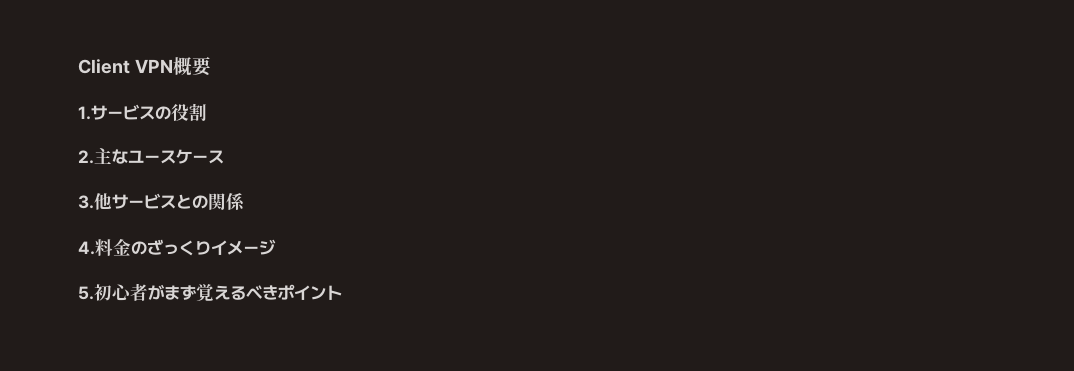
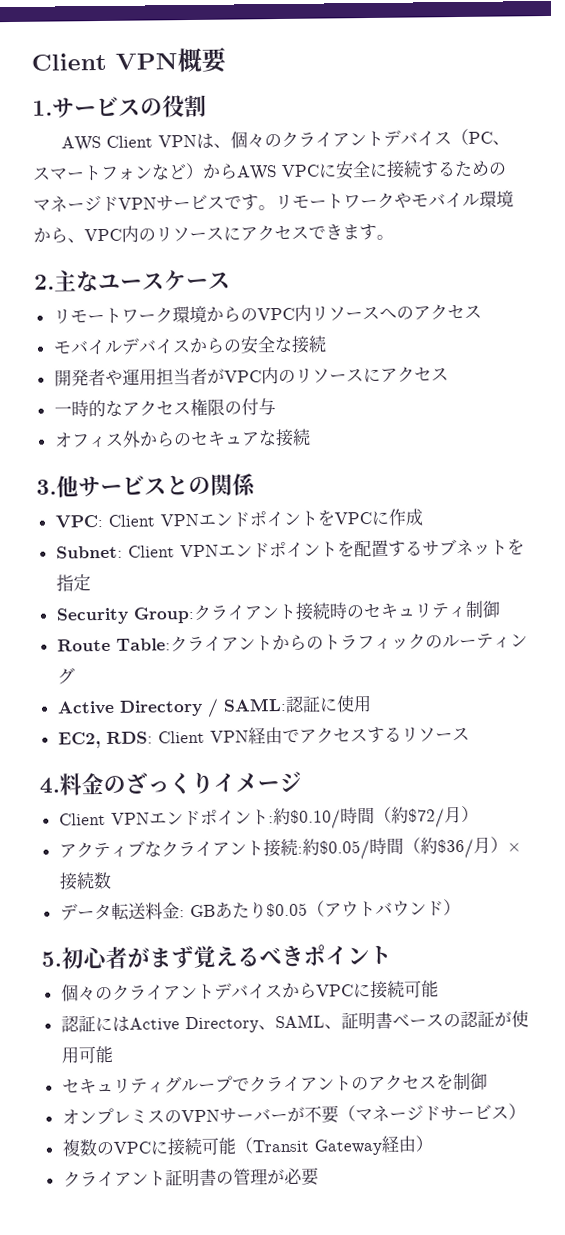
+ AWS Client VPNは、個々のクライアントデバイス（PC、スマートフォンなど）からAWS VPCに安全に接続するためのマネージドVPNサービスです。リモートワークやモバイル環境から、VPC内のリソースにアクセスできます。
+ リモートワーク環境からのVPC内リソースへのアクセス
+ モバイルデバイスからの安全な接続
+ 開発者や運用担当者がVPC内のリソースにアクセス
+ 一時的なアクセス権限の付与
+ オフィス外からのセキュアな接続
+ VPC: Client VPNエンドポイントをVPCに作成
+ Subnet: Client VPNエンドポイントを配置するサブネットを指定
+ Security Group:クライアント接続時のセキュリティ制御
+ Route Table:クライアントからのトラフィックのルーティング
+ Active Directory / SAML:認証に使用
+ EC2, RDS: Client VPN経由でアクセスするリソース
+ Client VPNエンドポイント:約$0.10/時間（約$72/月）
+ アクティブなクライアント接続:約$0.05/時間（約$36/月）×接続数
+ データ転送料金: GBあたり$0.05（アウトバウンド）
+ 個々のクライアントデバイスからVPCに接続可能
+ 認証にはActive Directory、SAML、証明書ベースの認証が使用可能
+ セキュリティグループでクライアントのアクセスを制御
+ オンプレミスのVPNサーバーが不要（マネージドサービス）
+ 複数のVPCに接続可能（Transit Gateway経由）
+ クライアント証明書の管理が必要

